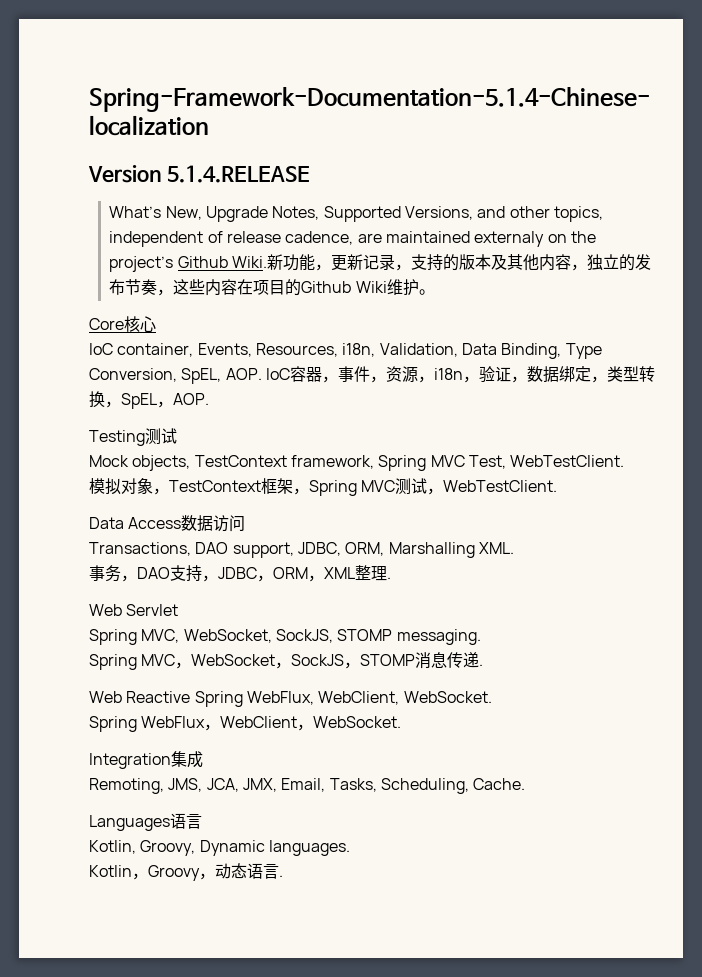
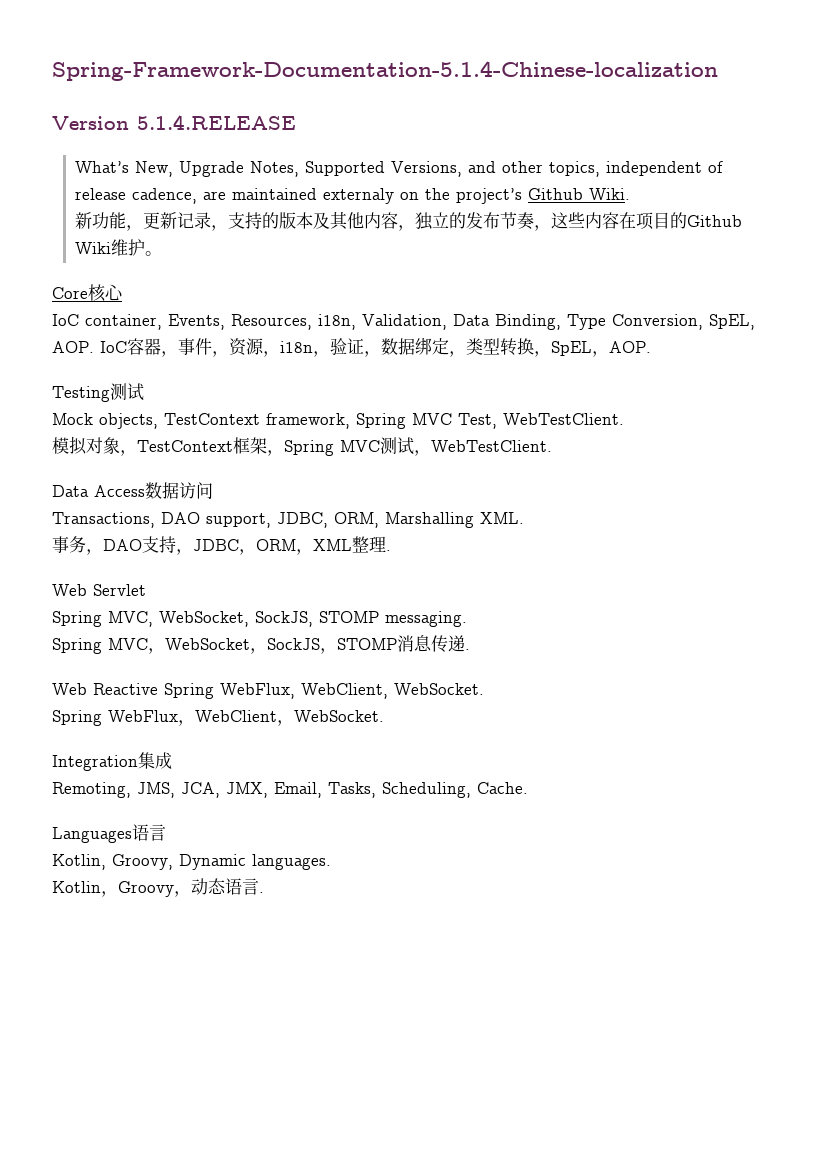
- What’s New, Upgrade Notes, Supported Versions, and other topics, independent of release cadence, are maintained externaly on the project’s Github Wiki.新功能，更新记录，支持的版本及其他内容，独立的发布节奏，这些内容在项目的Github Wiki维护。
+ What’s New, Upgrade Notes, Supported Versions, and other topics, independent of release cadence, are maintained externaly on the project’s Github Wiki.
+ 新功能，更新记录，支持的版本及其他内容，独立的发布节奏，这些内容在项目的Github Wiki维护。

